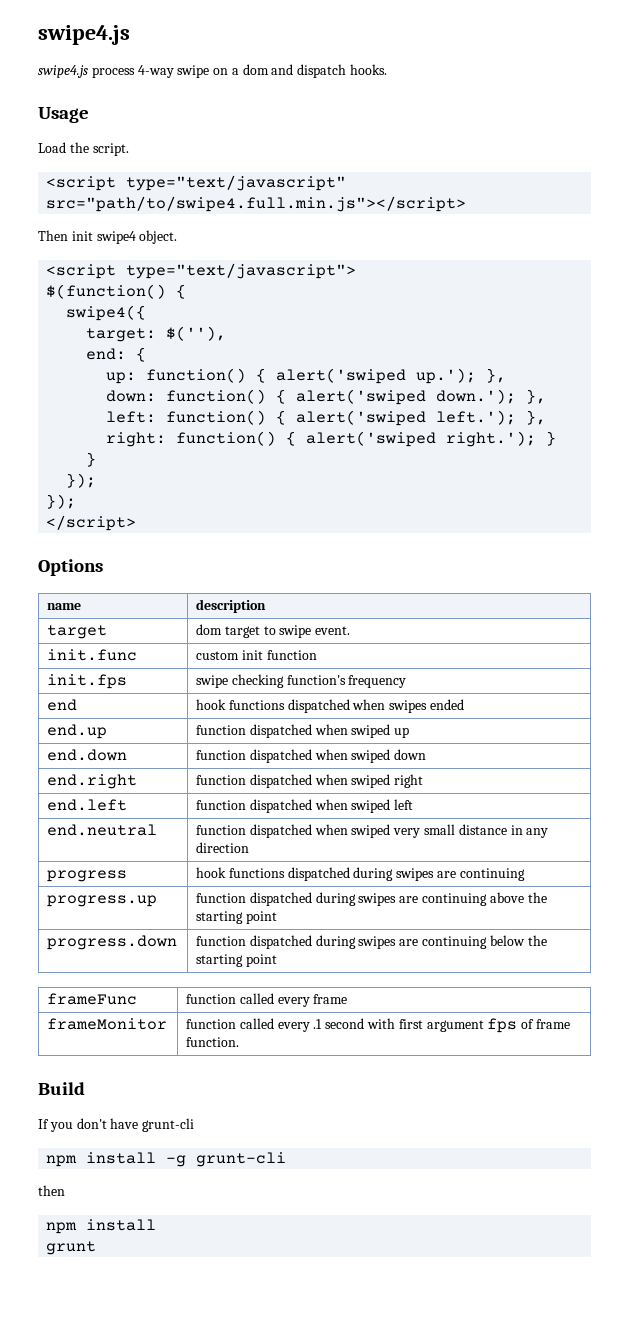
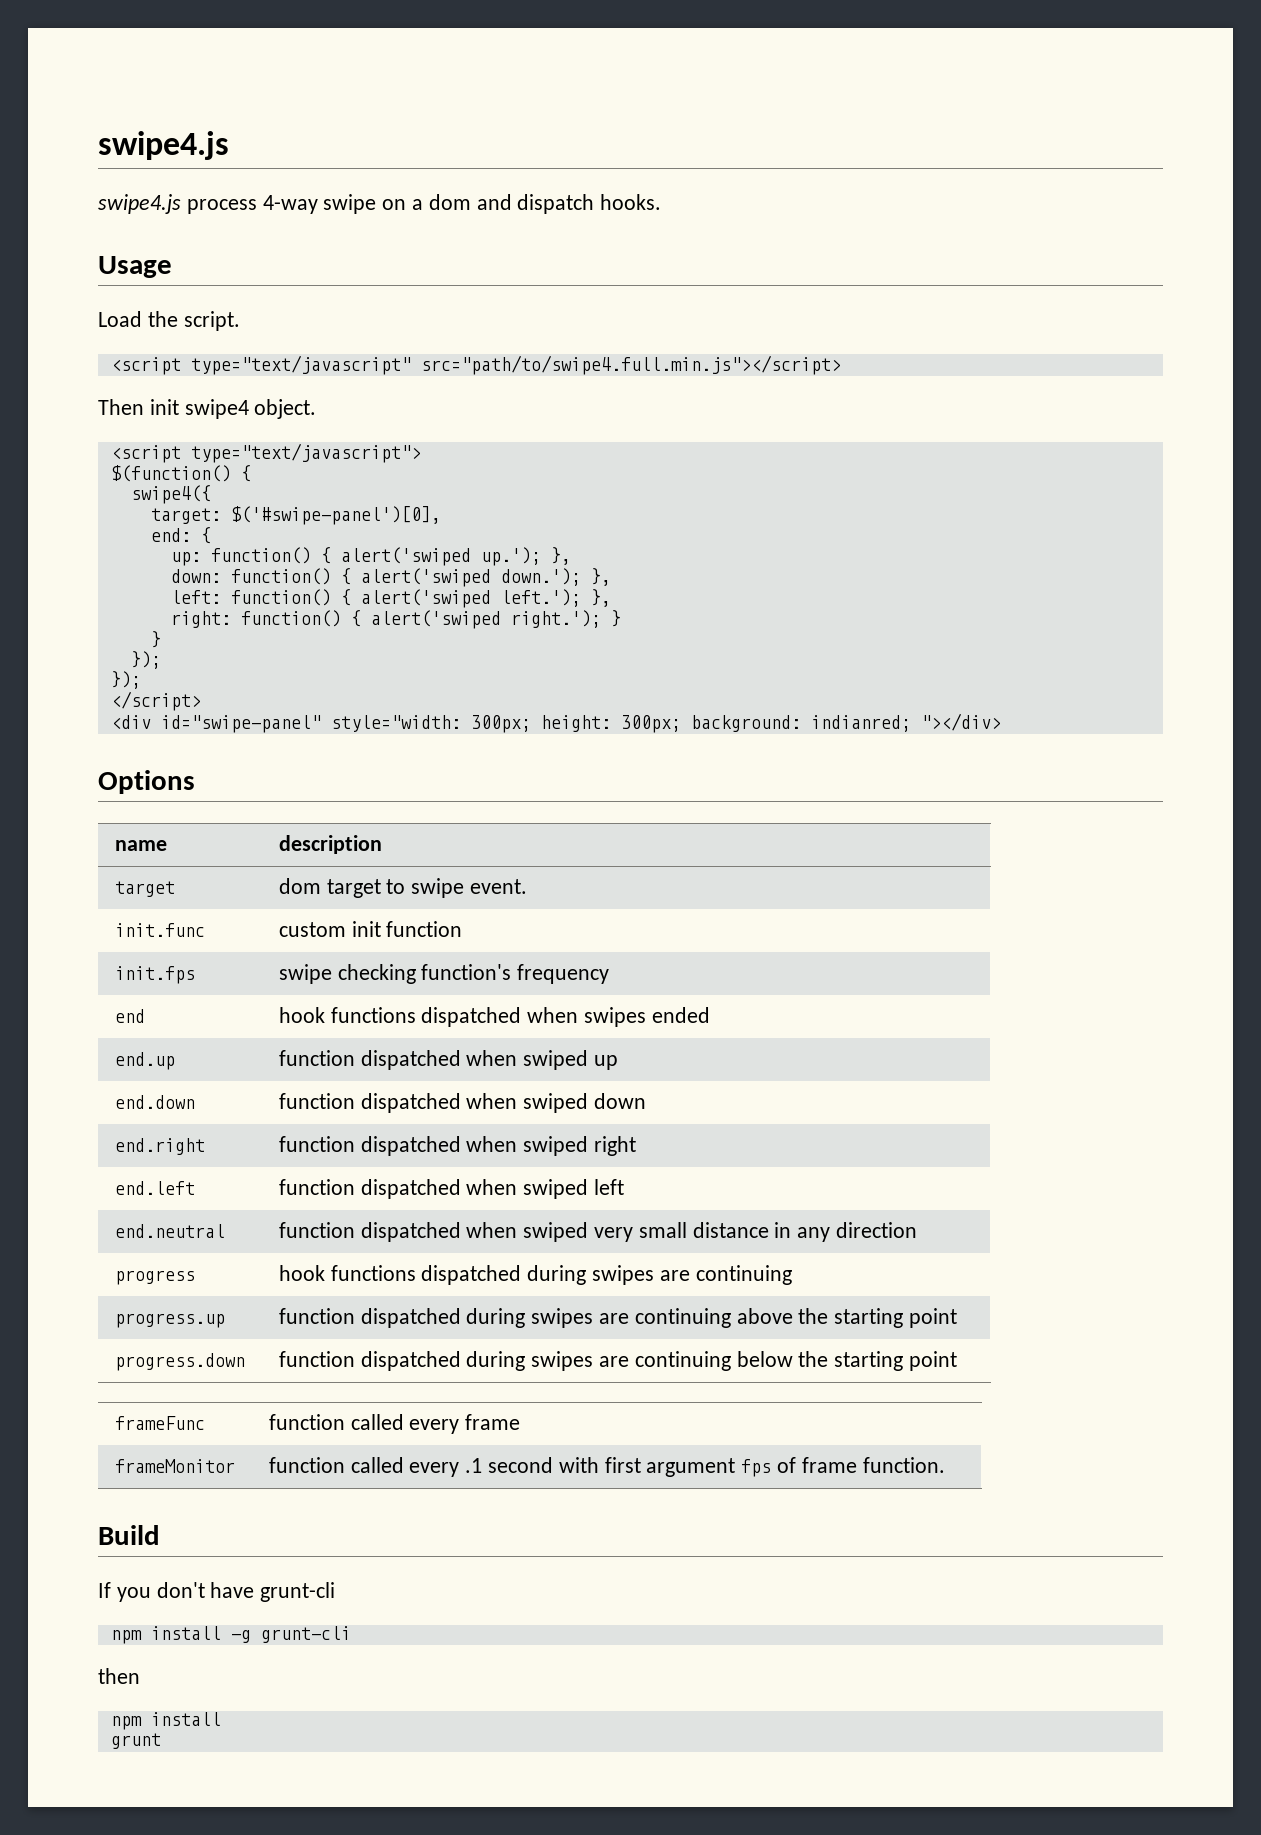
- target: $(''),
+ target: $('#swipe-panel')[0],
+ <div id="swipe-panel" style="width: 300px; height: 300px; background: indianred; "></div>

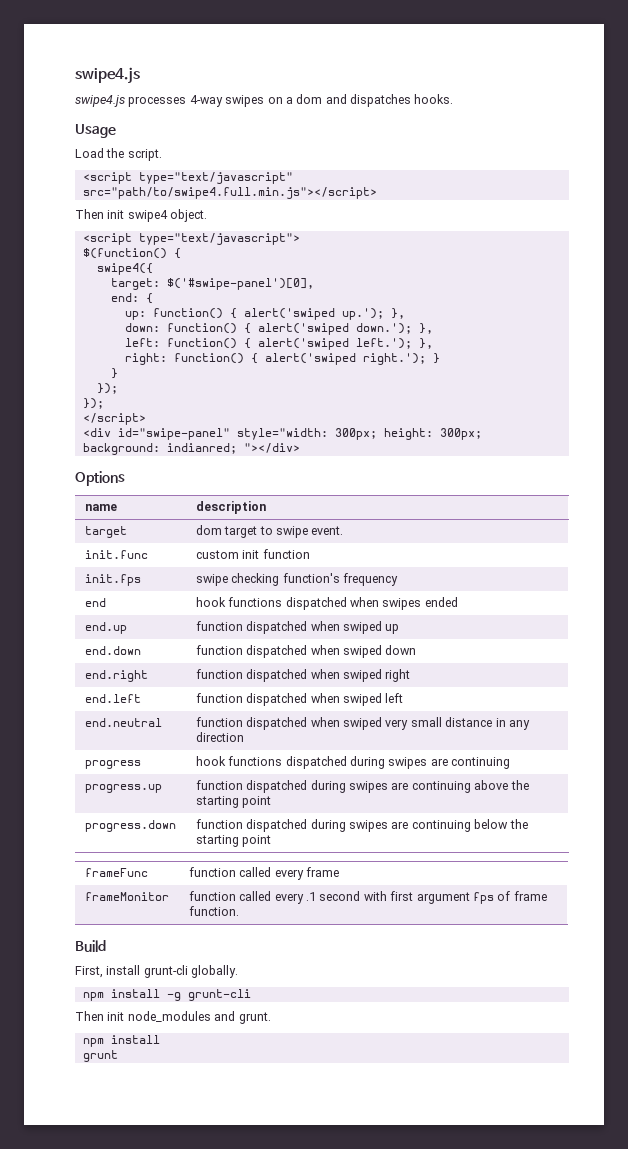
- swipe4.js process 4-way swipe on a dom and dispatch hooks.
+ swipe4.js processes 4-way swipes on a dom and dispatches hooks.
- If you don't have grunt-cli
+ First, install grunt-cli globally.
- then
+ Then init node_modules and grunt.

